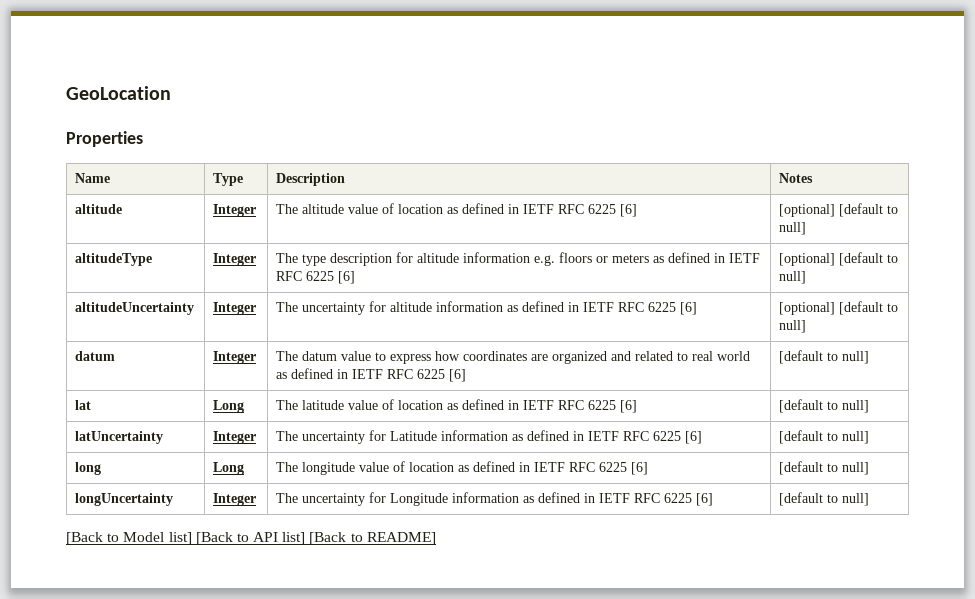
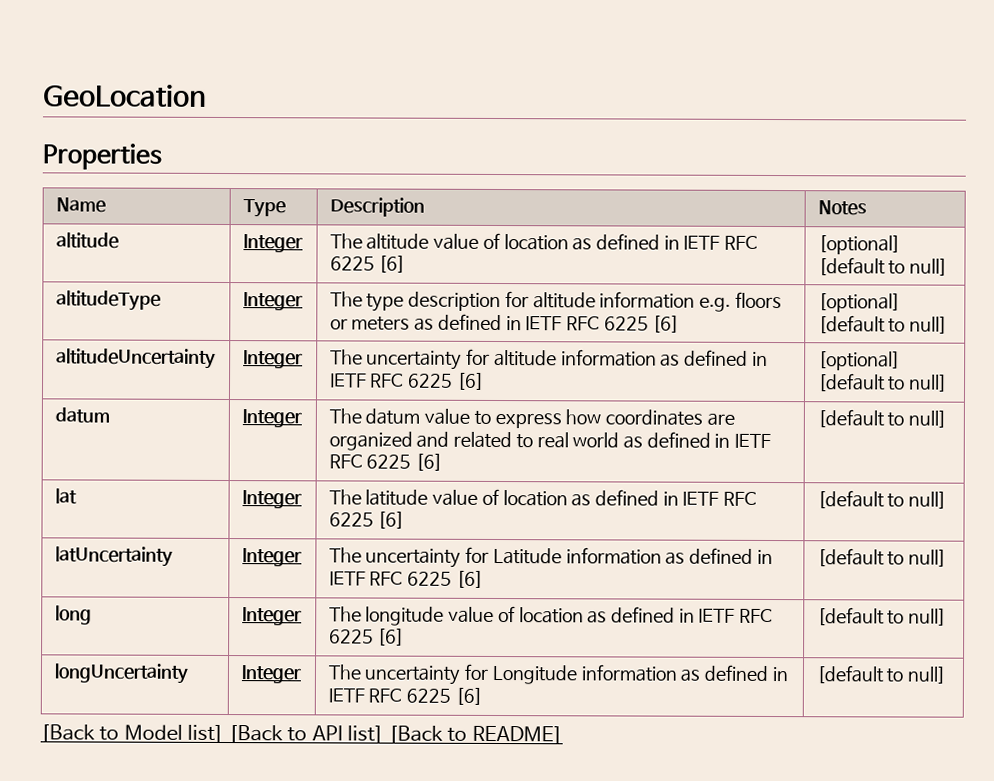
- lat | Long | The latitude value of location as defined in IETF RFC 6225 [6] | [default to null]
+ lat | Integer | The latitude value of location as defined in IETF RFC 6225 [6] | [default to null]
- long | Long | The longitude value of location as defined in IETF RFC 6225 [6] | [default to null]
+ long | Integer | The longitude value of location as defined in IETF RFC 6225 [6] | [default to null]

